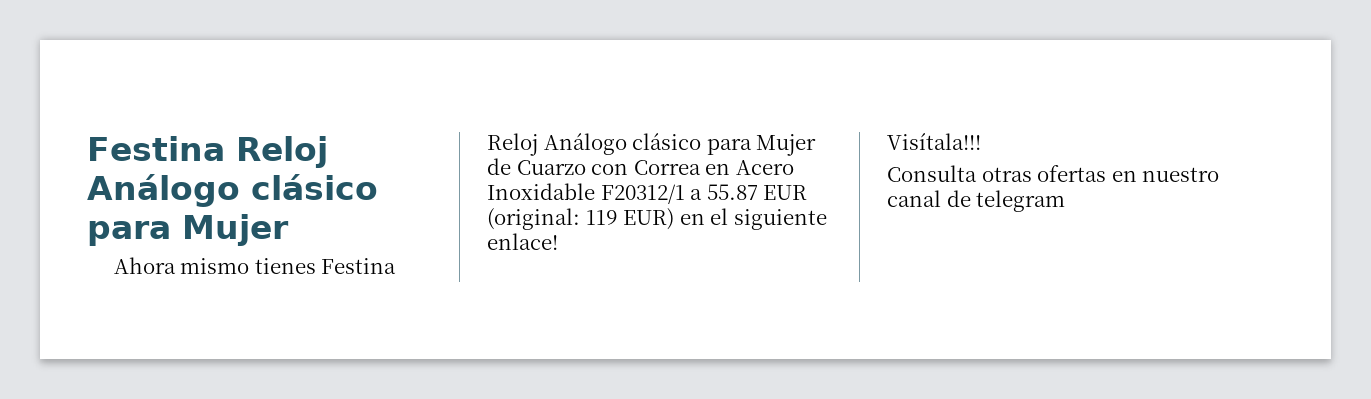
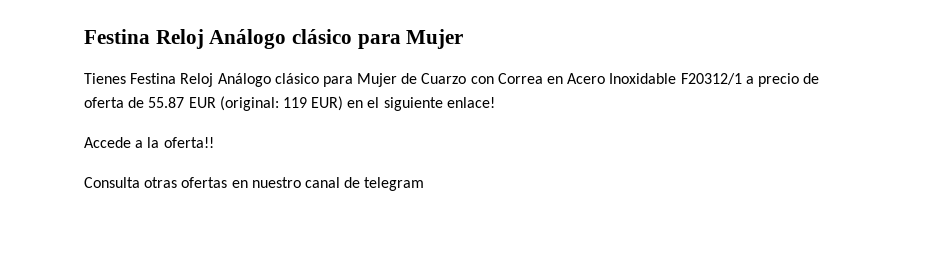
- Ahora mismo tienes Festina Reloj Análogo clásico para Mujer de Cuarzo con Correa en Acero Inoxidable F20312/1 a 55.87 EUR (original: 119 EUR) en el siguiente enlace!
+ Tienes Festina Reloj Análogo clásico para Mujer de Cuarzo con Correa en Acero Inoxidable F20312/1 a precio de oferta de 55.87 EUR (original: 119 EUR) en el siguiente enlace!
- Visítala!!!
+ Accede a la oferta!!

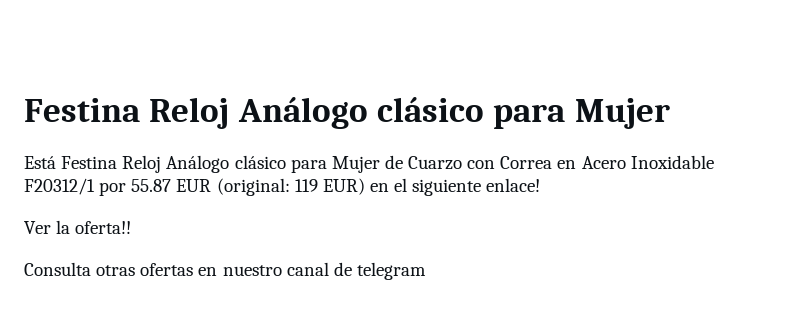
- Tienes Festina Reloj Análogo clásico para Mujer de Cuarzo con Correa en Acero Inoxidable F20312/1 a precio de oferta de 55.87 EUR (original: 119 EUR) en el siguiente enlace!
+ Está Festina Reloj Análogo clásico para Mujer de Cuarzo con Correa en Acero Inoxidable F20312/1 por 55.87 EUR (original: 119 EUR) en el siguiente enlace!
- Accede a la oferta!!
+ Ver la oferta!!

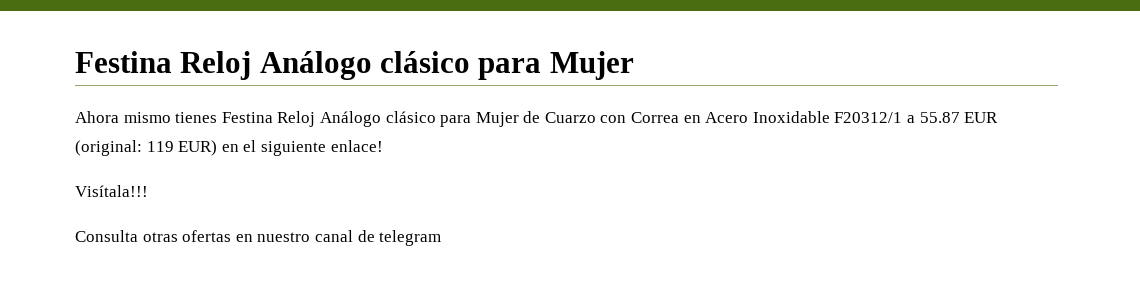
- Está Festina Reloj Análogo clásico para Mujer de Cuarzo con Correa en Acero Inoxidable F20312/1 por 55.87 EUR (original: 119 EUR) en el siguiente enlace!
+ Ahora mismo tienes Festina Reloj Análogo clásico para Mujer de Cuarzo con Correa en Acero Inoxidable F20312/1 a 55.87 EUR (original: 119 EUR) en el siguiente enlace!
- Ver la oferta!!
+ Visítala!!!

